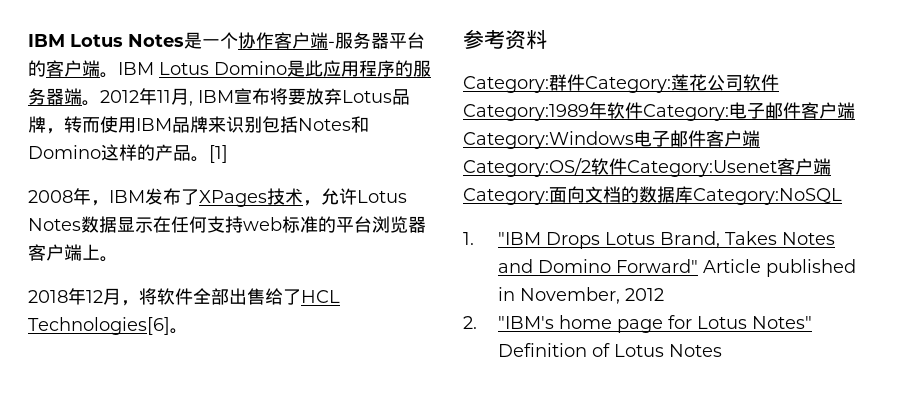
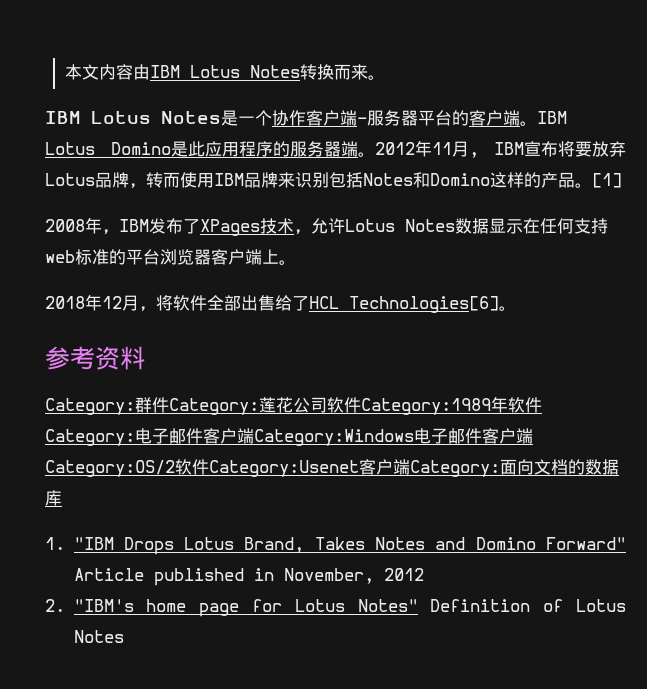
+ 本文内容由IBM Lotus Notes转换而来。
- Category:群件Category:莲花公司软件Category:1989年软件Category:电子邮件客户端Category:Windows电子邮件客户端Category:OS/2软件Category:Usenet客户端Category:面向文档的数据库Category:NoSQL
+ Category:群件Category:莲花公司软件Category:1989年软件Category:电子邮件客户端Category:Windows电子邮件客户端Category:OS/2软件Category:Usenet客户端Category:面向文档的数据库

